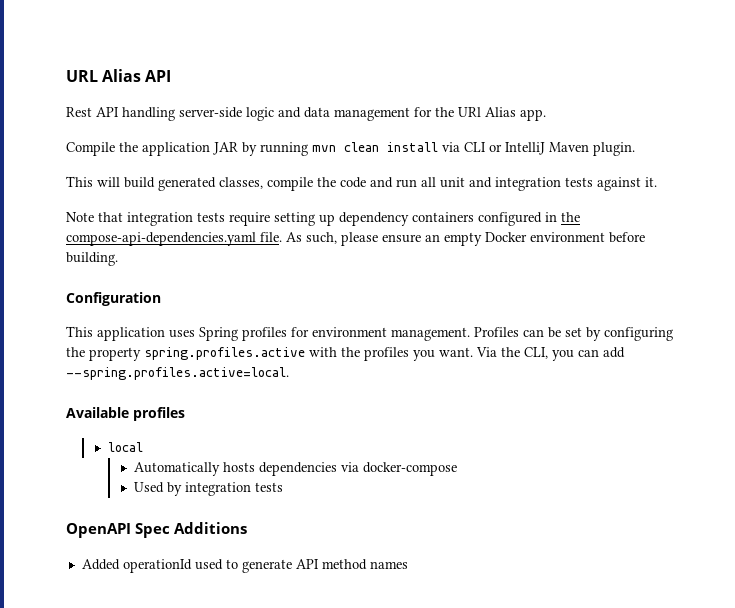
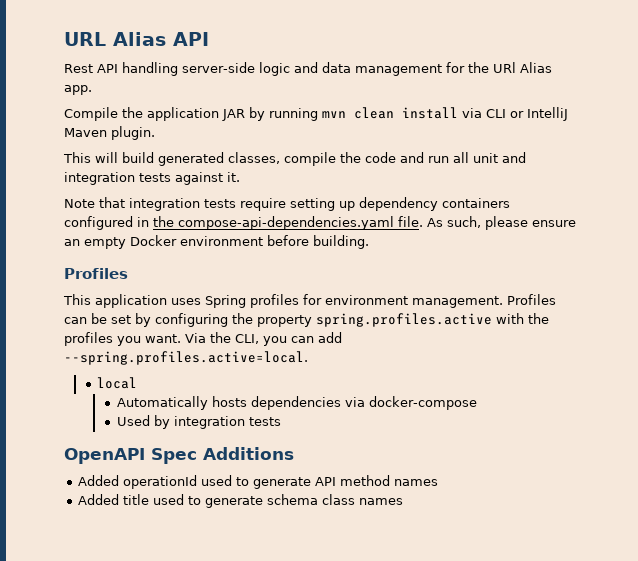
  As such, please ensure an empty Docker environment before building.
- Configuration
+ Profiles
- Available profiles
+ Added title used to generate schema class names

